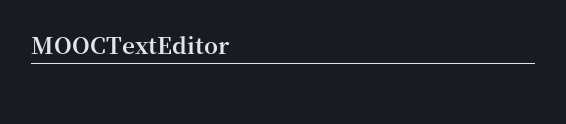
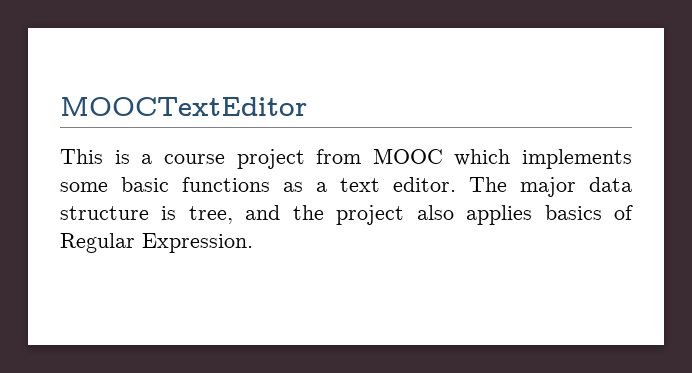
+ This is a course project from MOOC which implements some basic functions as a text editor. The major data structure is tree, and the project also applies basics of Regular Expression.

